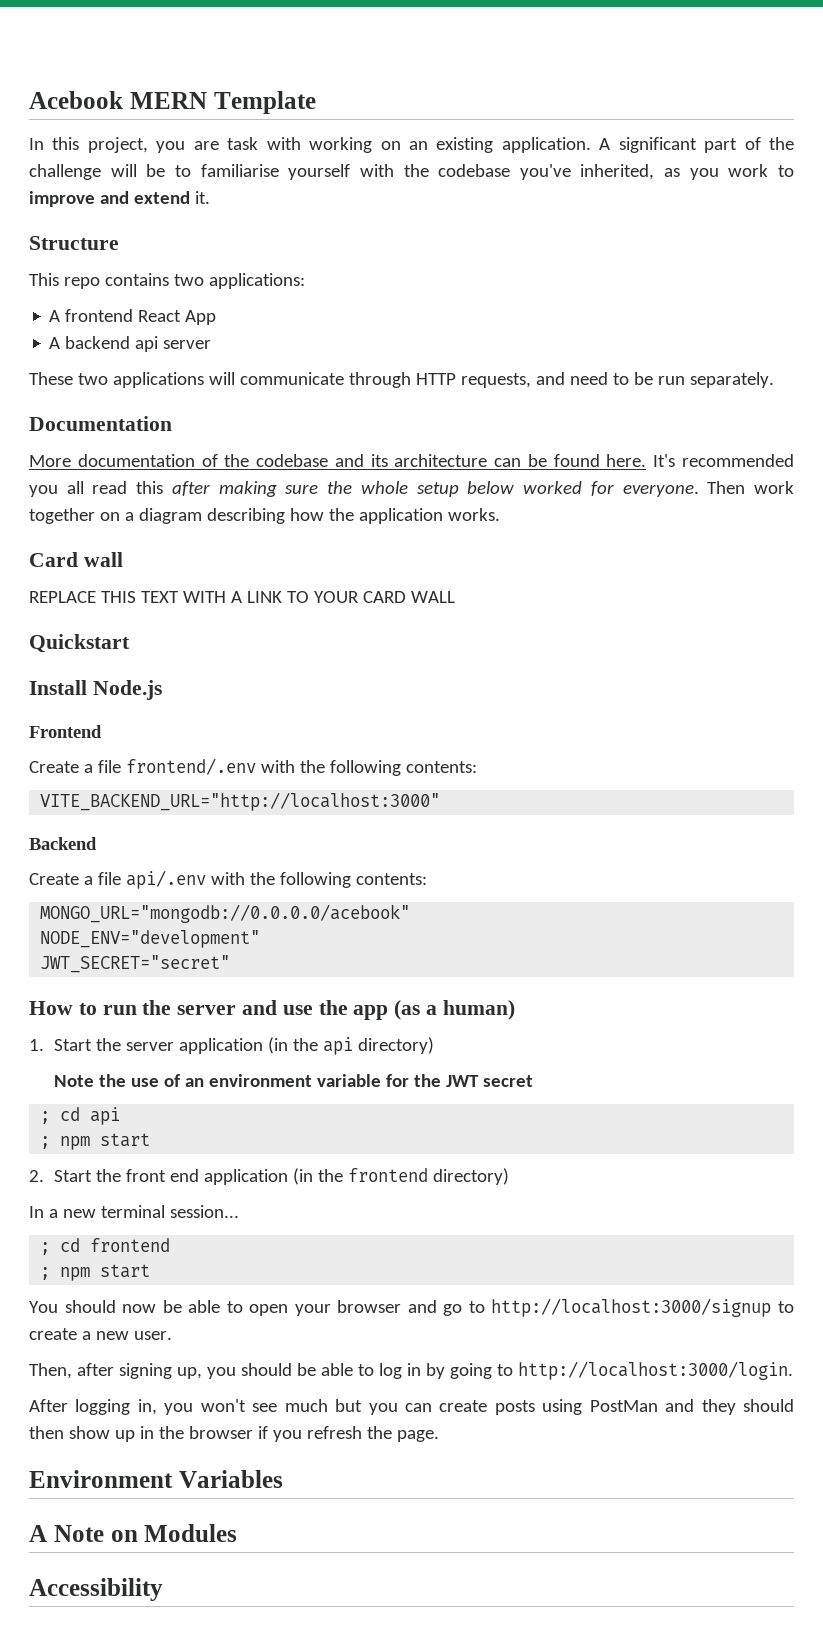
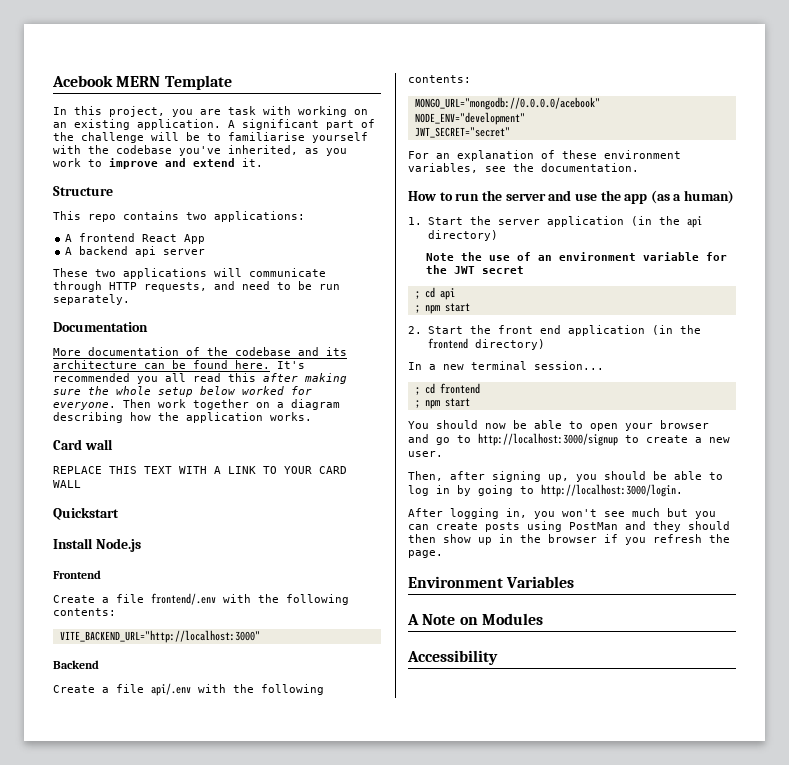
+ For an explanation of these environment variables, see the documentation.

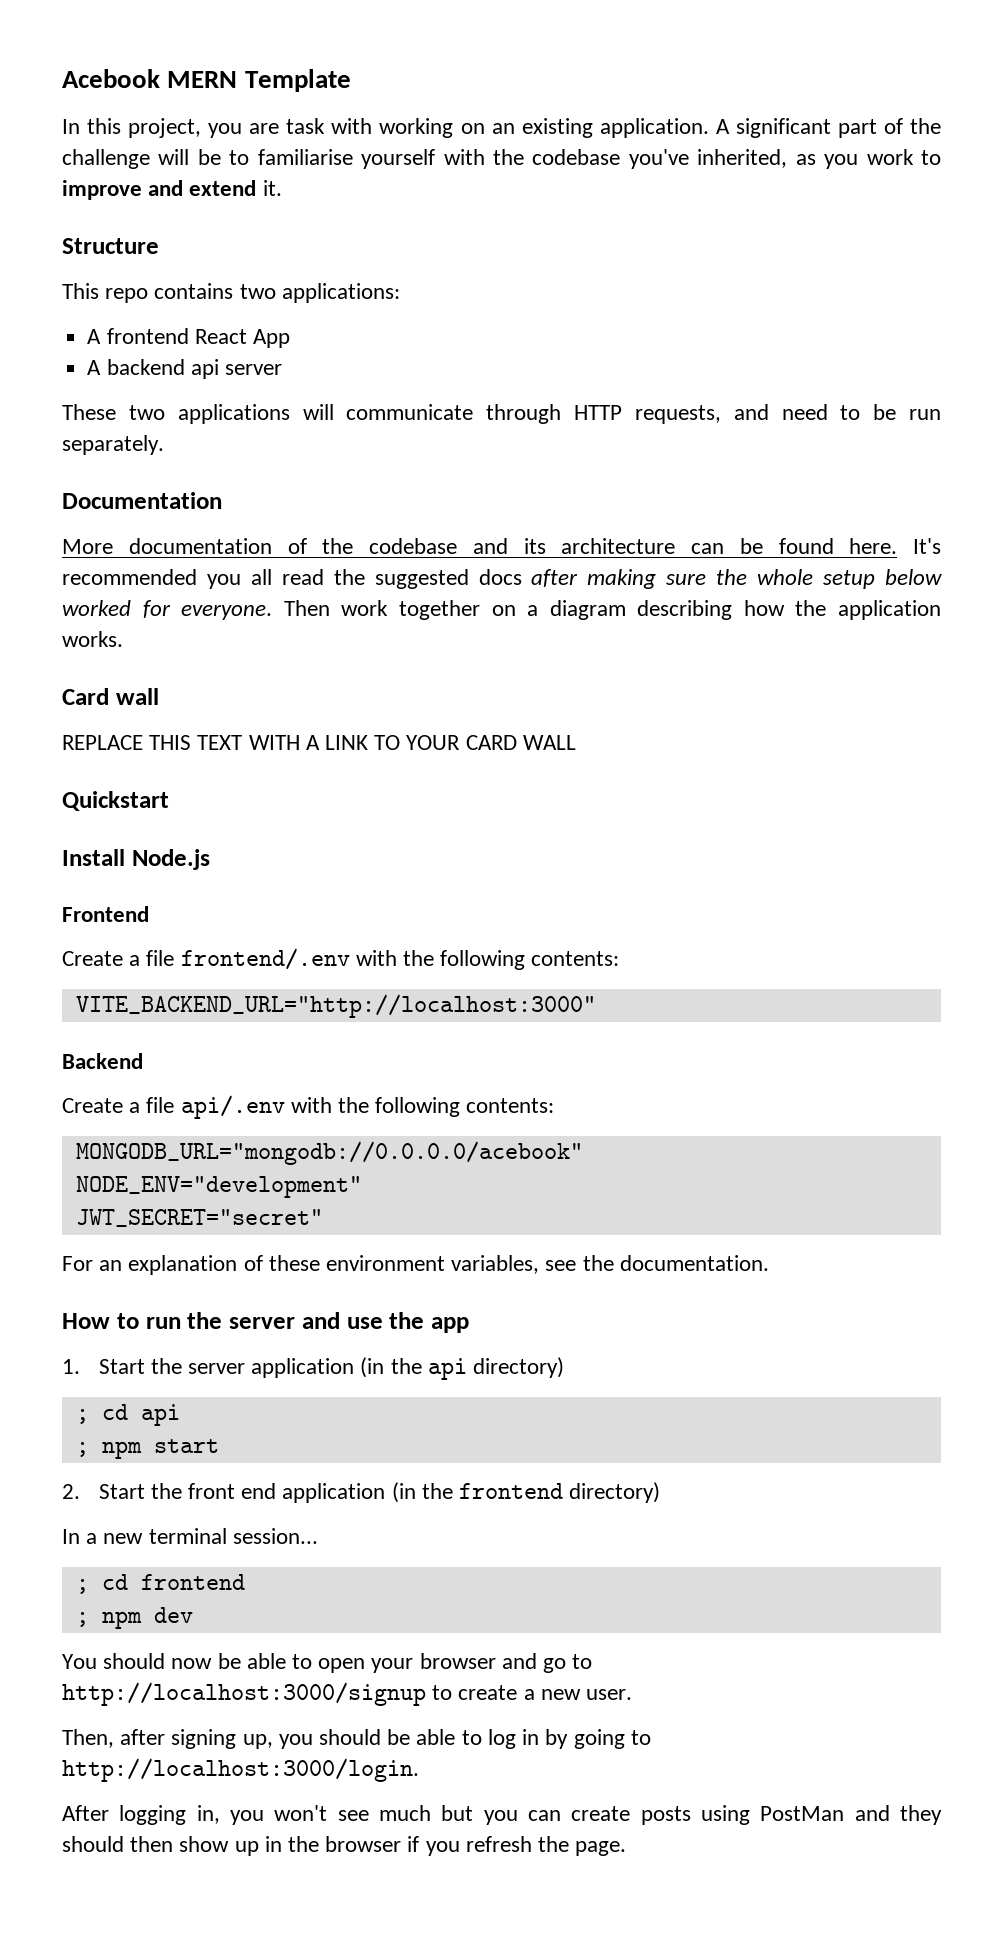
- It's recommended you all read this after making sure the whole setup below worked for everyone.
+ It's recommended you all read the suggested docs after making sure the whole setup below worked for everyone.
- MONGO_URL="mongodb://0.0.0.0/acebook"
+ MONGODB_URL="mongodb://0.0.0.0/acebook"
- How to run the server and use the app (as a human)
+ How to run the server and use the app
- Note the use of an environment variable for the JWT secret
  ; cd frontend
- ; npm start
+ ; npm dev
- Environment Variables
- A Note on Modules
- Accessibility

